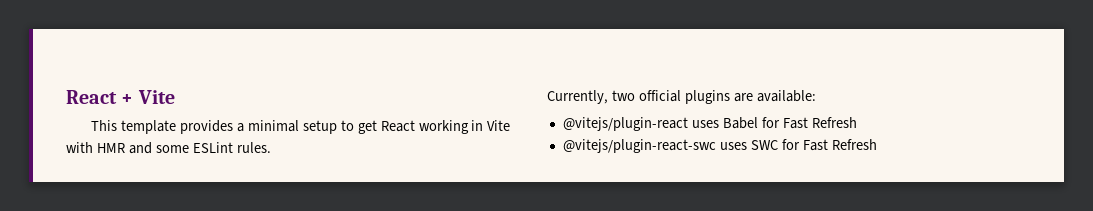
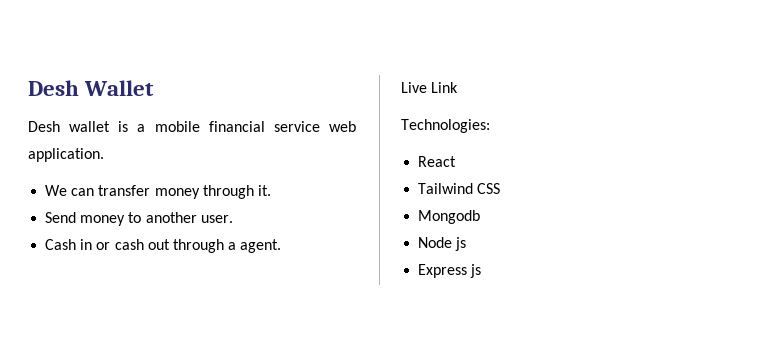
- React + Vite
- This template provides a minimal setup to get React working in Vite with HMR and some ESLint rules.
- Currently, two official plugins are available:
- @vitejs/plugin-react uses Babel for Fast Refresh
- @vitejs/plugin-react-swc uses SWC for Fast Refresh
+ Desh Wallet
+ Desh wallet is a mobile financial service web application.
+ We can transfer money through it.
+ Send money to another user.
+ Cash in or cash out through a agent.
+ Live Link
+ Technologies:
+ React
+ Tailwind CSS
+ Mongodb
+ Node js
+ Express js

